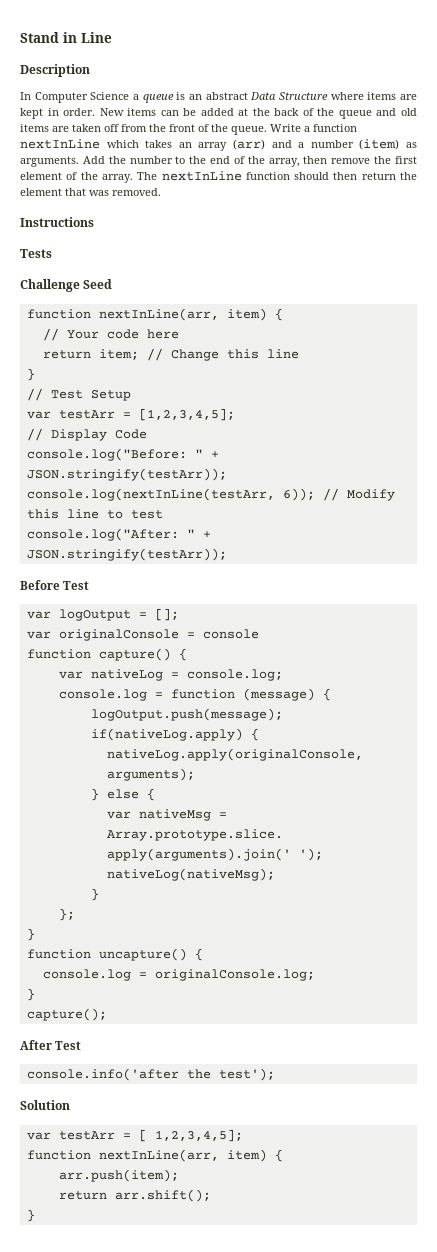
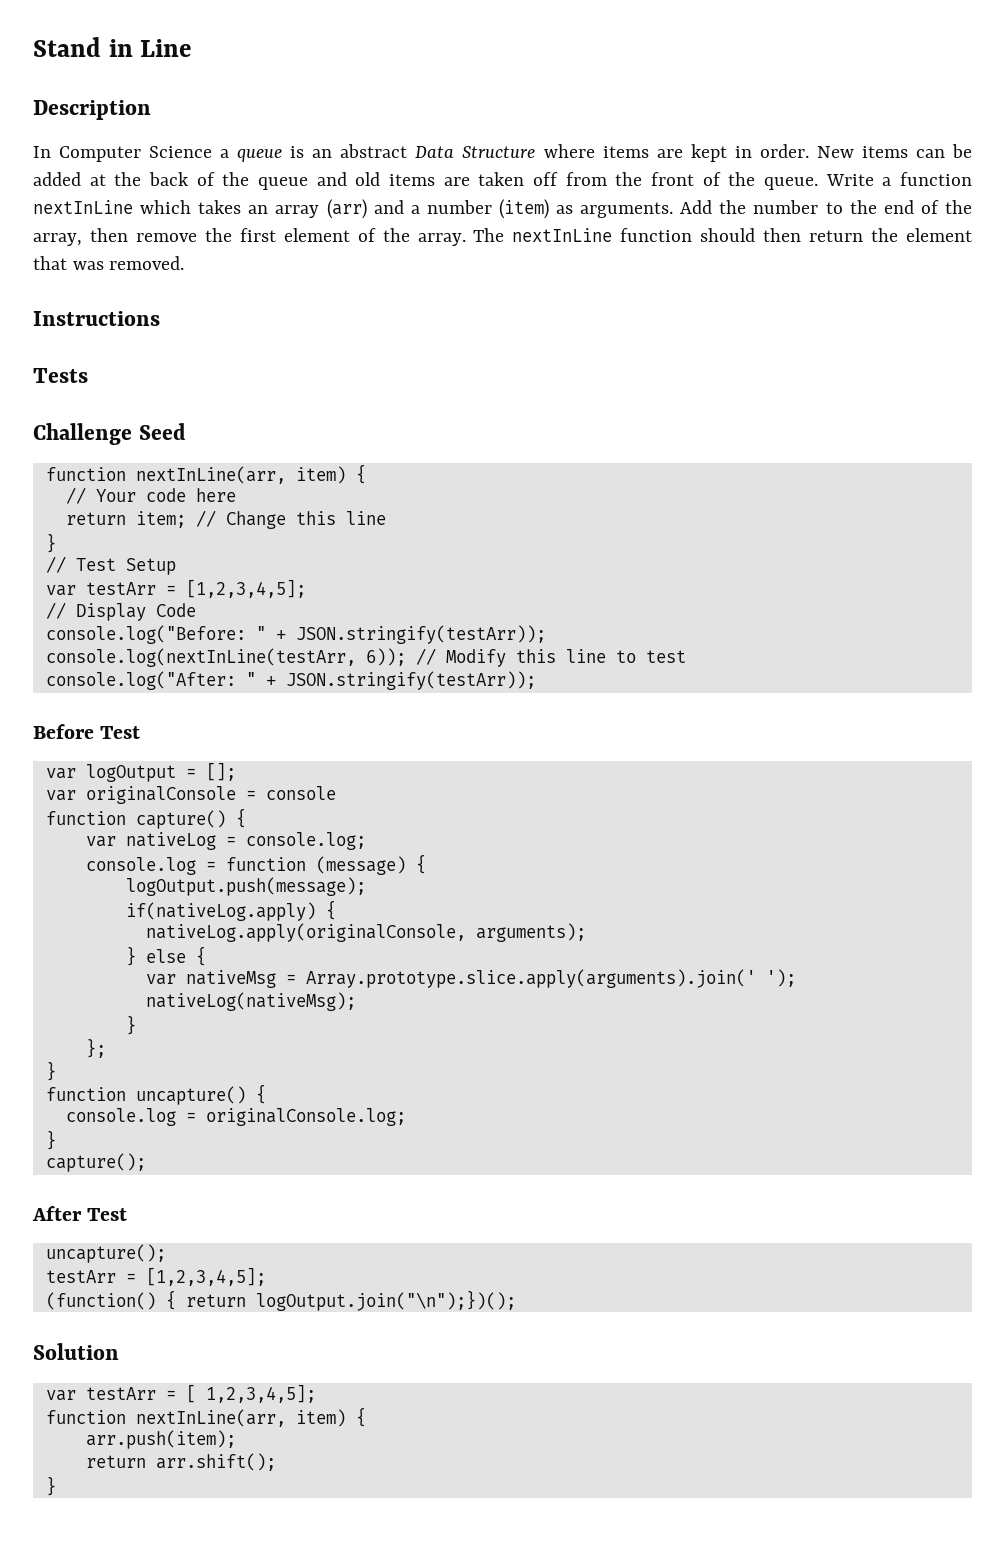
- console.info('after the test');
+ uncapture();
+ testArr = [1,2,3,4,5];
+ (function() { return logOutput.join("\n");})();

